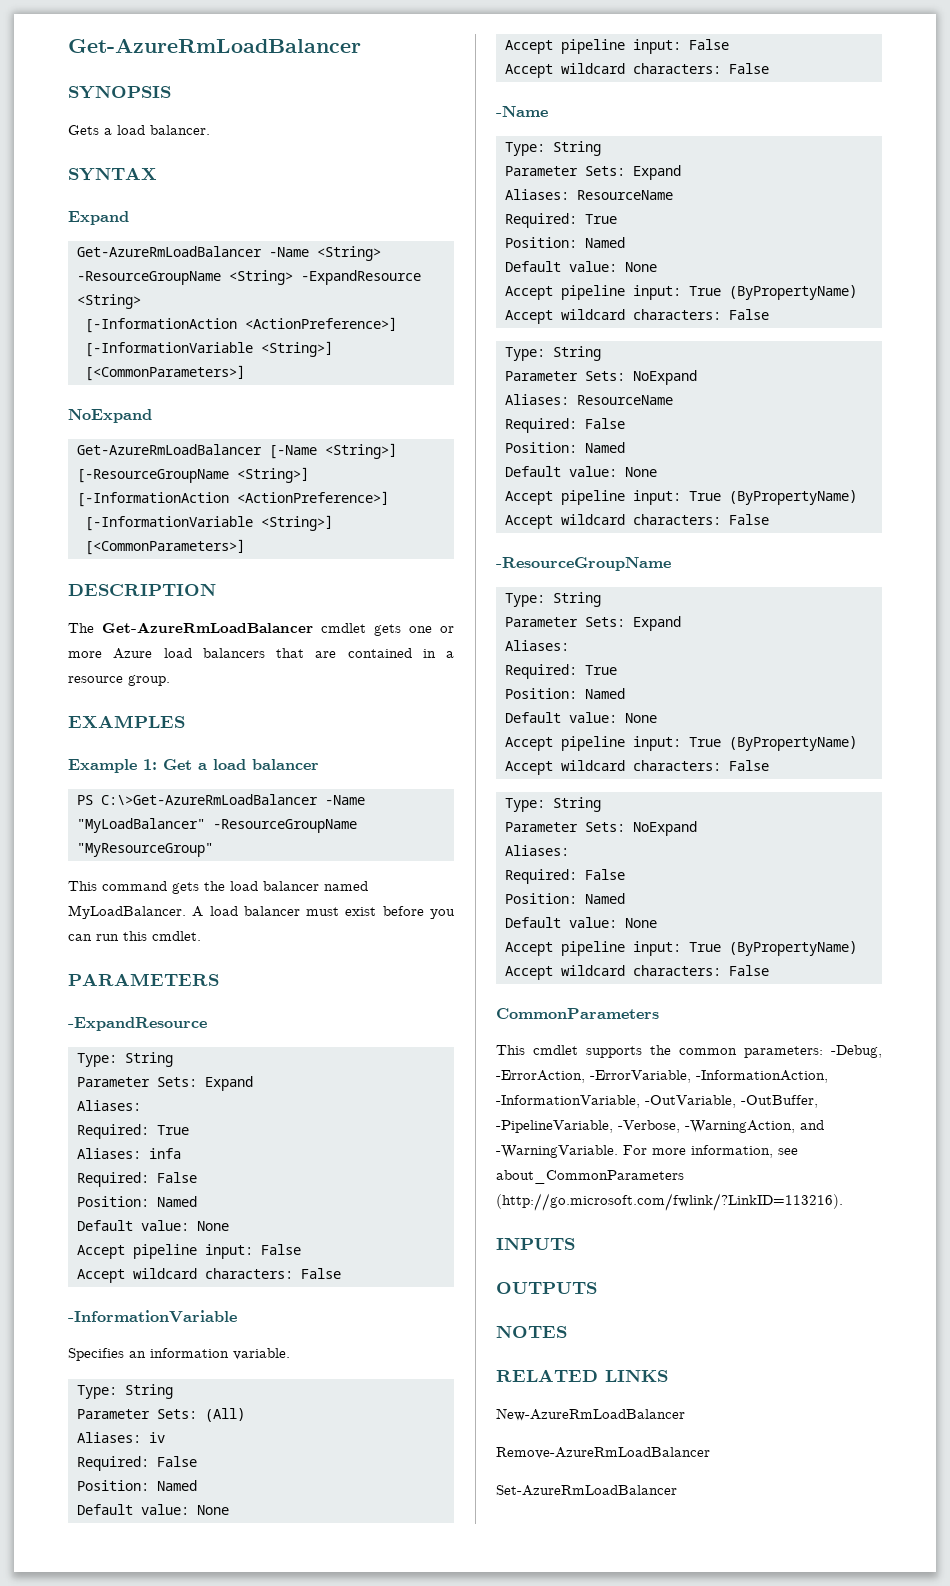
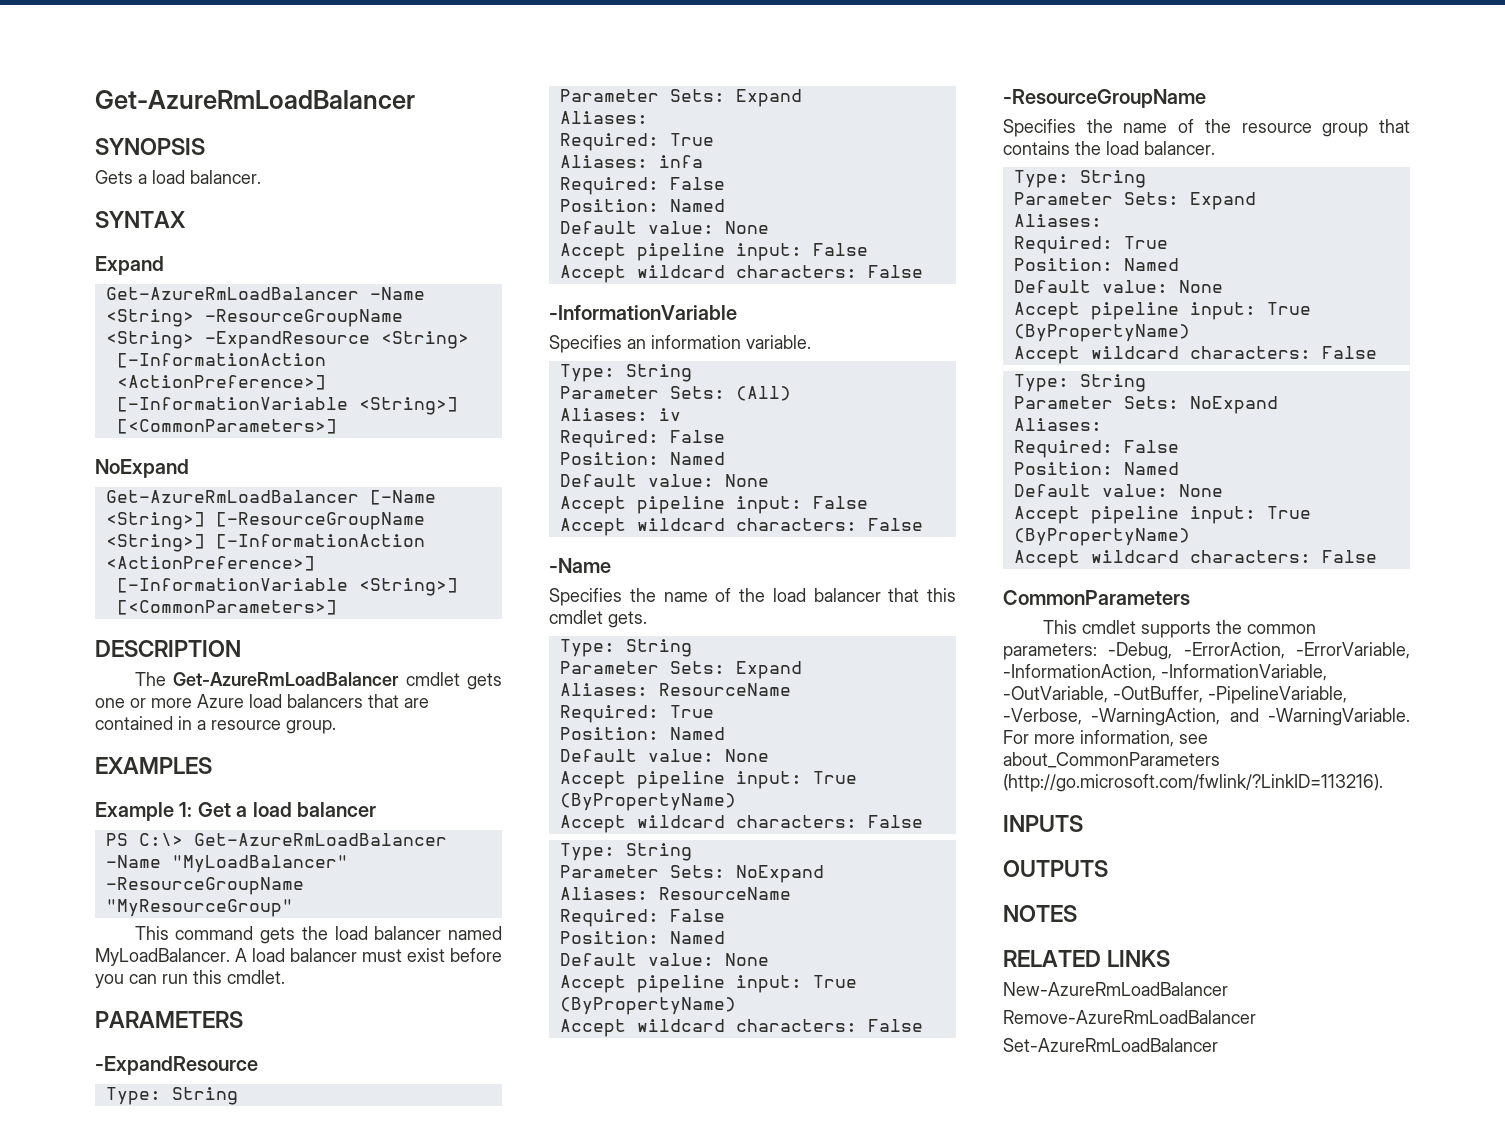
- PS C:\>Get-AzureRmLoadBalancer -Name "MyLoadBalancer" -ResourceGroupName "MyResourceGroup"
+ PS C:\> Get-AzureRmLoadBalancer -Name "MyLoadBalancer" -ResourceGroupName "MyResourceGroup"
+ Specifies the name of the load balancer that this cmdlet gets.
+ Specifies the name of the resource group that contains the load balancer.

